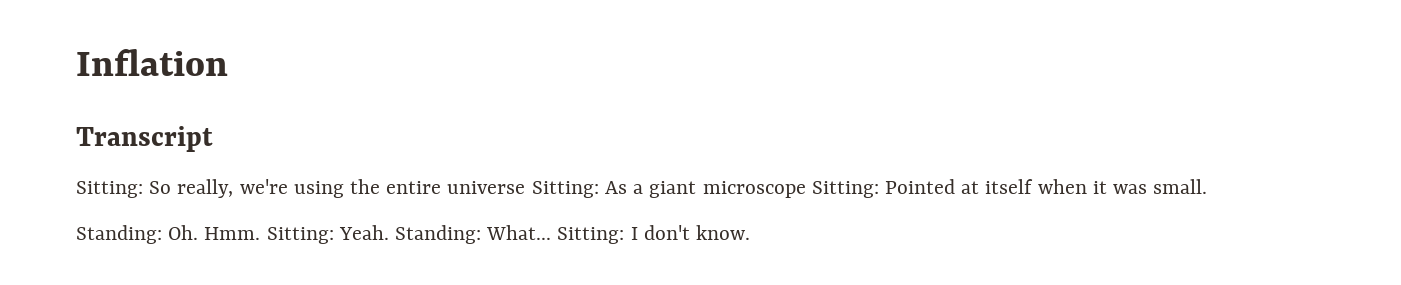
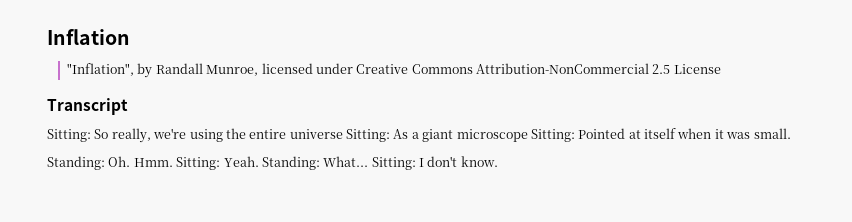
+ "Inflation", by Randall Munroe, licensed under Creative Commons Attribution-NonCommercial 2.5 License

